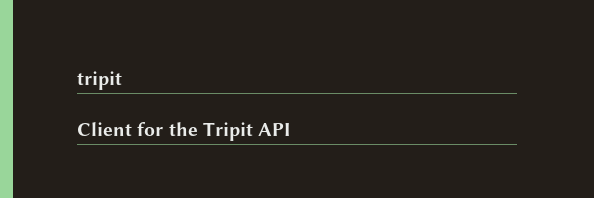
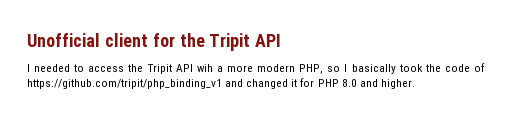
- tripit
- Client for the Tripit API
+ Unofficial client for the Tripit API
+ I needed to access the Tripit API wih a more modern PHP, so I basically took the code of https://github.com/tripit/php_binding_v1 and changed it for PHP 8.0 and higher.

